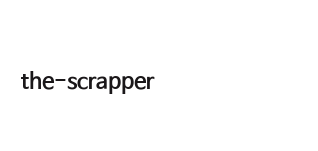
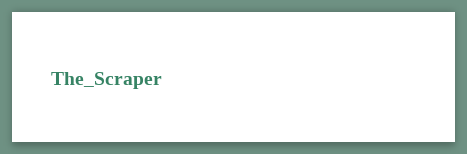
- the-scrapper
+ The_Scraper

